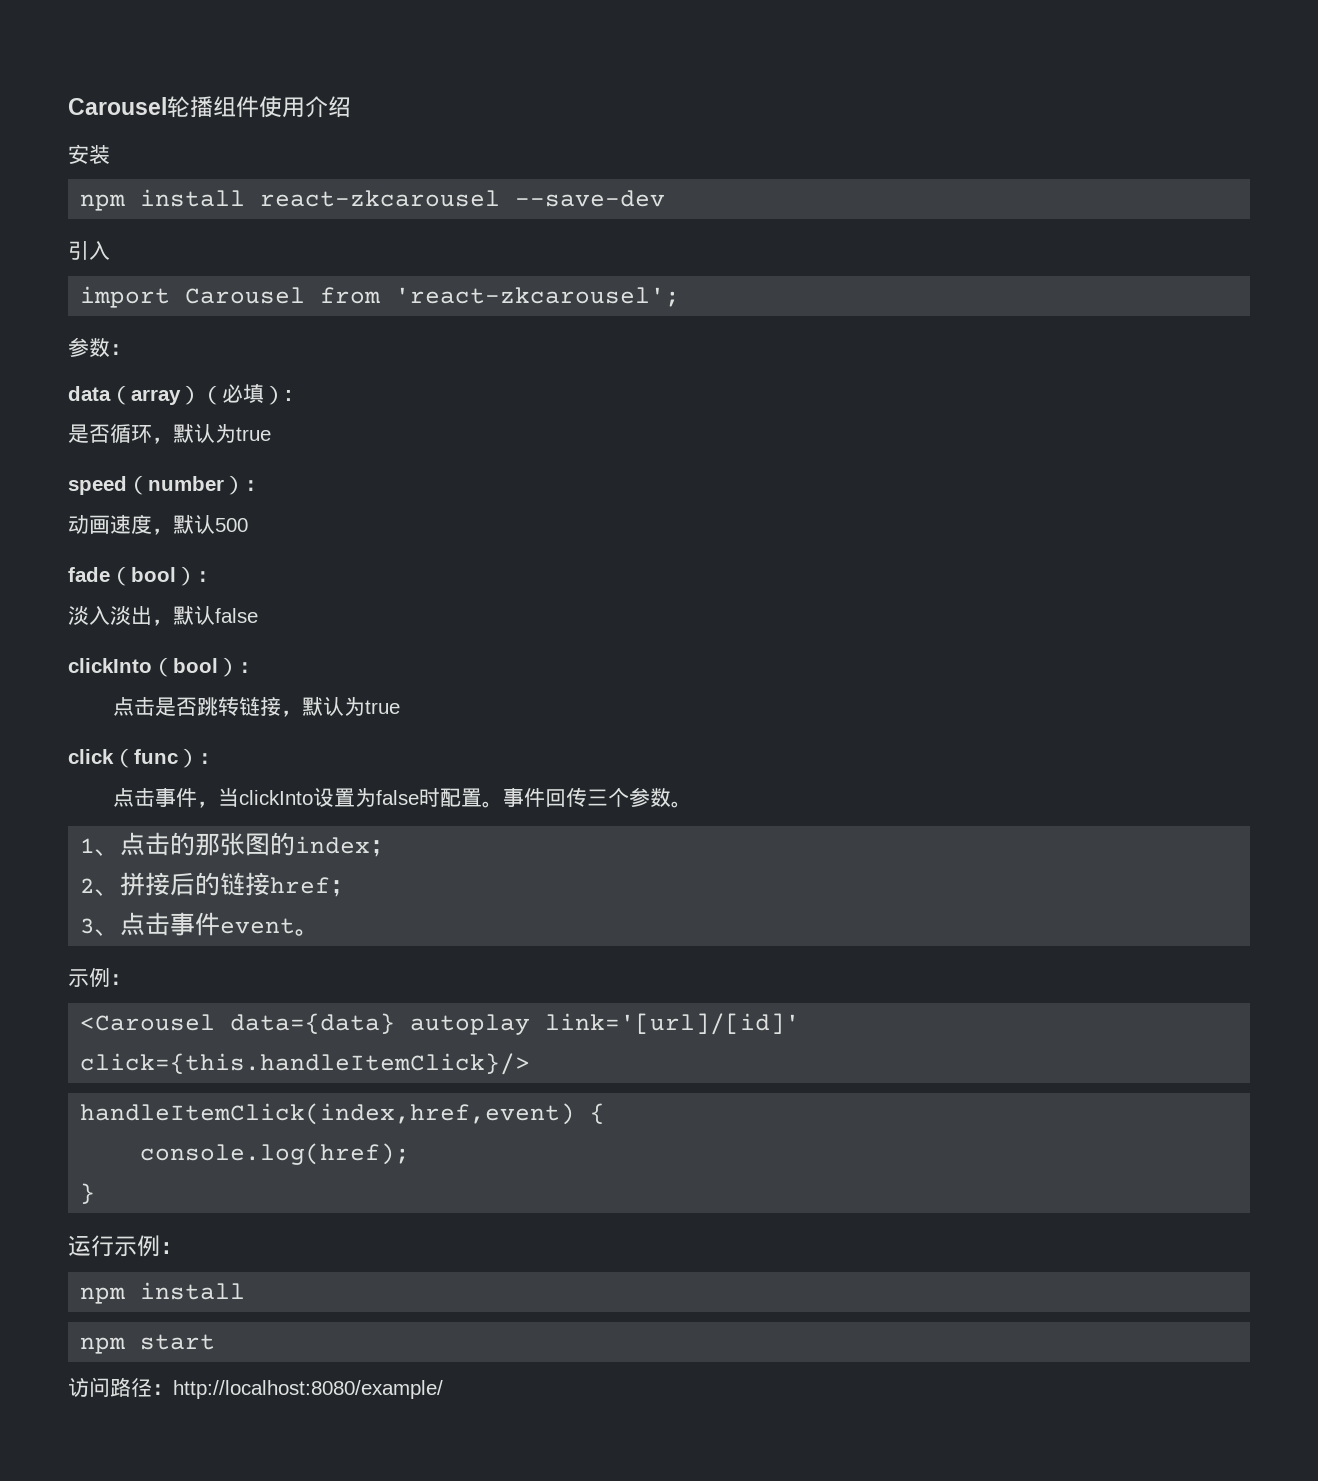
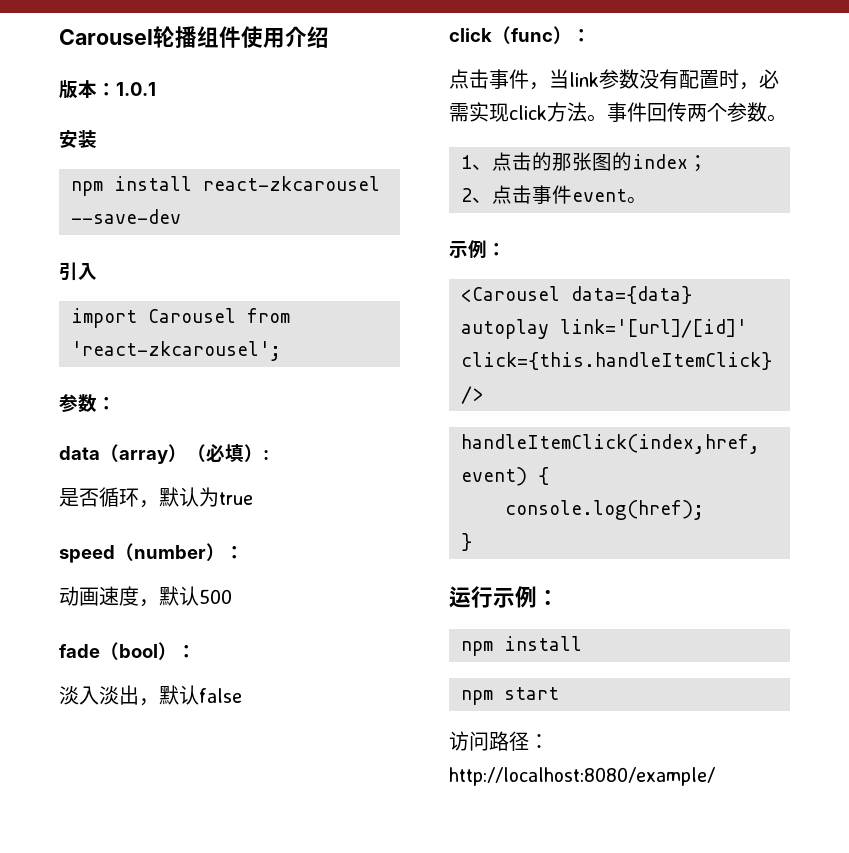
+ 版本：1.0.1
- clickInto（bool）：
- 点击是否跳转链接，默认为true
- 点击事件，当clickInto设置为false时配置。
+ 点击事件，当link参数没有配置时，必需实现click方法。
- 事件回传三个参数。
+ 事件回传两个参数。
- 2、拼接后的链接href；
- 3、点击事件event。
+ 2、点击事件event。

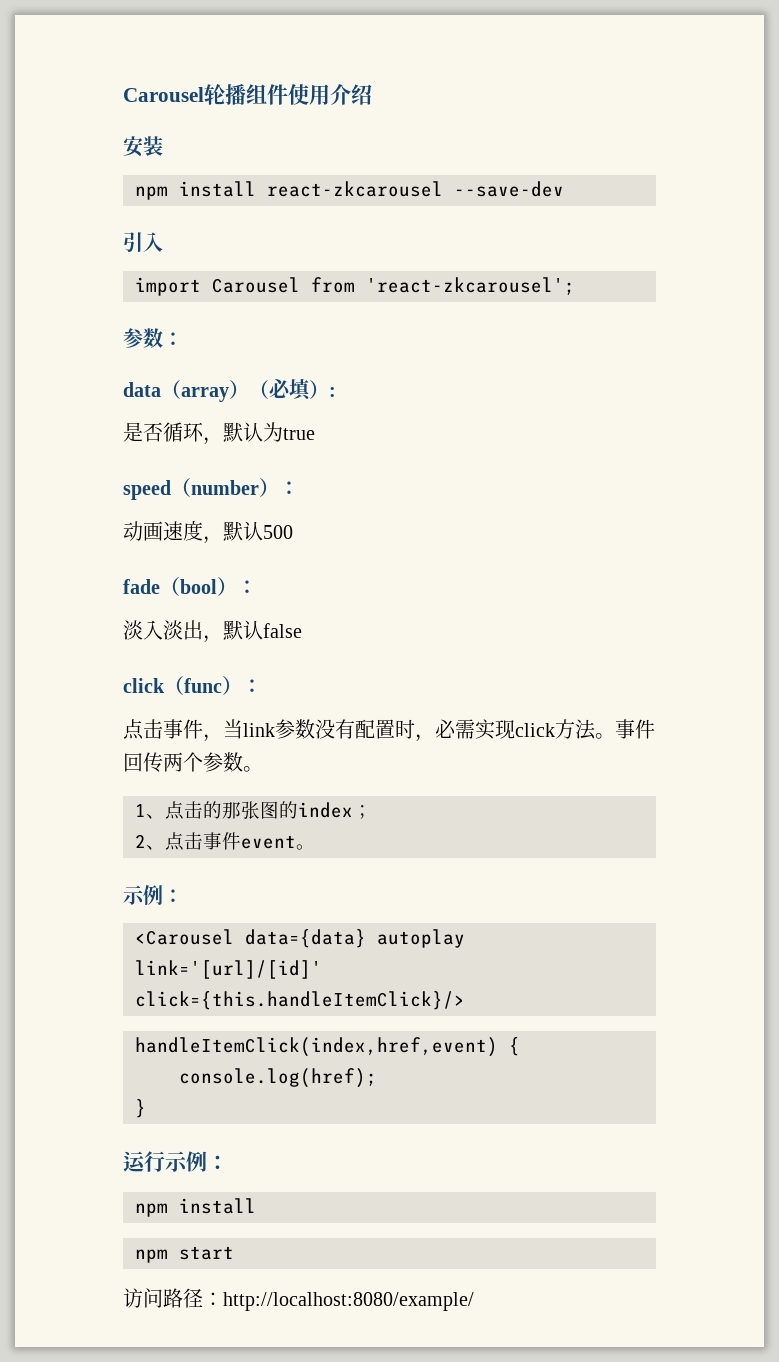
- 版本：1.0.1

